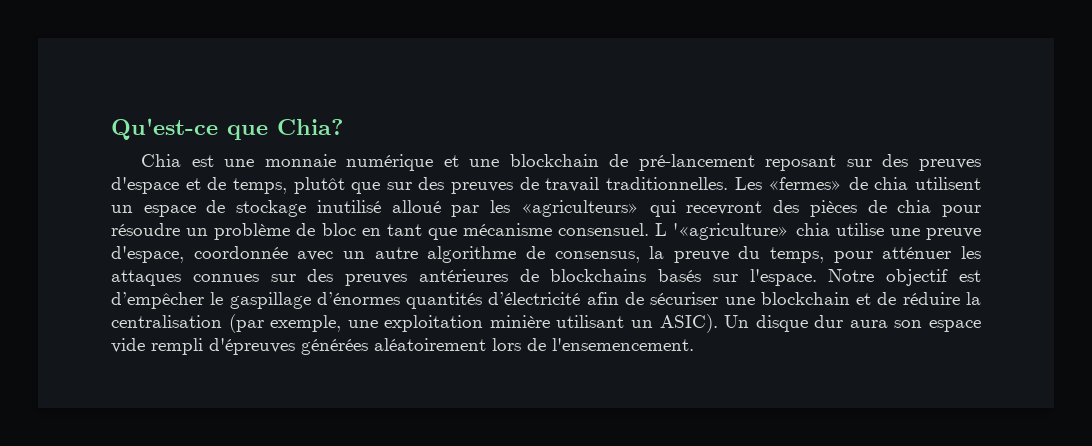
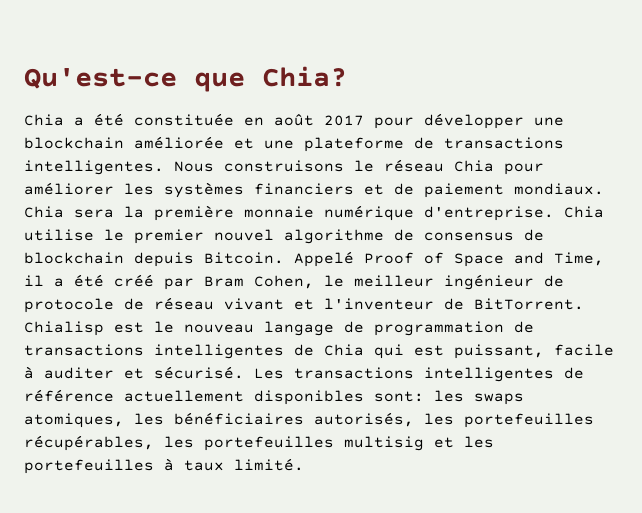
- Chia est une monnaie numérique et une blockchain de pré-lancement reposant sur des preuves d'espace et de temps, plutôt que sur des preuves de travail traditionnelles. Les «fermes» de chia utilisent un espace de stockage inutilisé alloué par les «agriculteurs» qui recevront des pièces de chia pour résoudre un problème de bloc en tant que mécanisme consensuel. L '«agriculture» chia utilise une preuve d'espace, coordonnée avec un autre algorithme de consensus, la preuve du temps, pour atténuer les attaques connues sur des preuves antérieures de blockchains basés sur l'espace. Notre objectif est d’empêcher le gaspillage d’énormes quantités d’électricité afin de sécuriser une blockchain et de réduire la centralisation (par exemple, une exploitation minière utilisant un ASIC). Un disque dur aura son espace vide rempli d'épreuves générées aléatoirement lors de l'ensemencement.
+ Chia a été constituée en août 2017 pour développer une blockchain améliorée et une plateforme de transactions intelligentes. Nous construisons le réseau Chia pour améliorer les systèmes financiers et de paiement mondiaux. Chia sera la première monnaie numérique d'entreprise. Chia utilise le premier nouvel algorithme de consensus de blockchain depuis Bitcoin. Appelé Proof of Space and Time, il a été créé par Bram Cohen, le meilleur ingénieur de protocole de réseau vivant et l'inventeur de BitTorrent. Chialisp est le nouveau langage de programmation de transactions intelligentes de Chia qui est puissant, facile à auditer et sécurisé. Les transactions intelligentes de référence actuellement disponibles sont: les swaps atomiques, les bénéficiaires autorisés, les portefeuilles récupérables, les portefeuilles multisig et les portefeuilles à taux limité.

